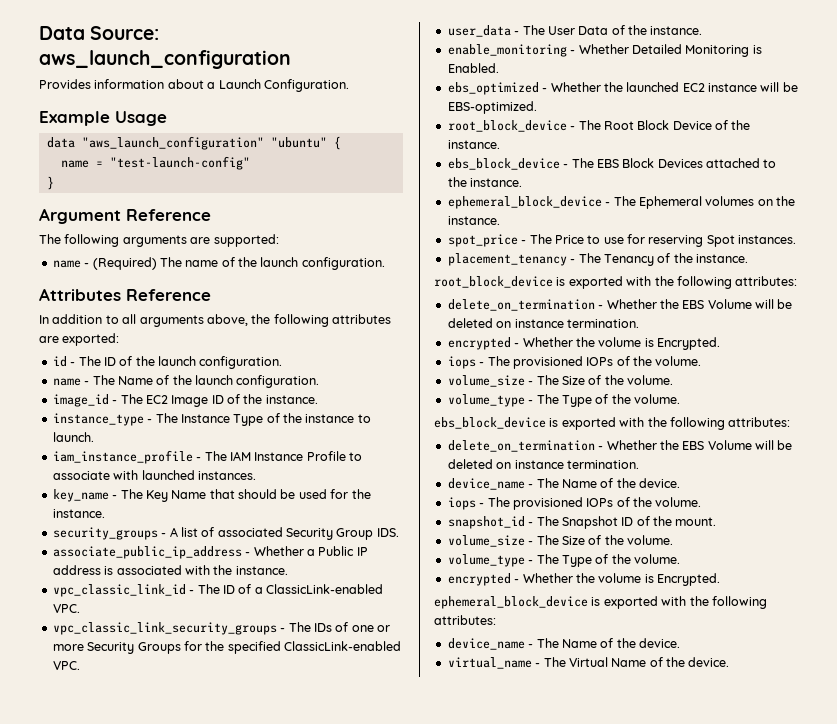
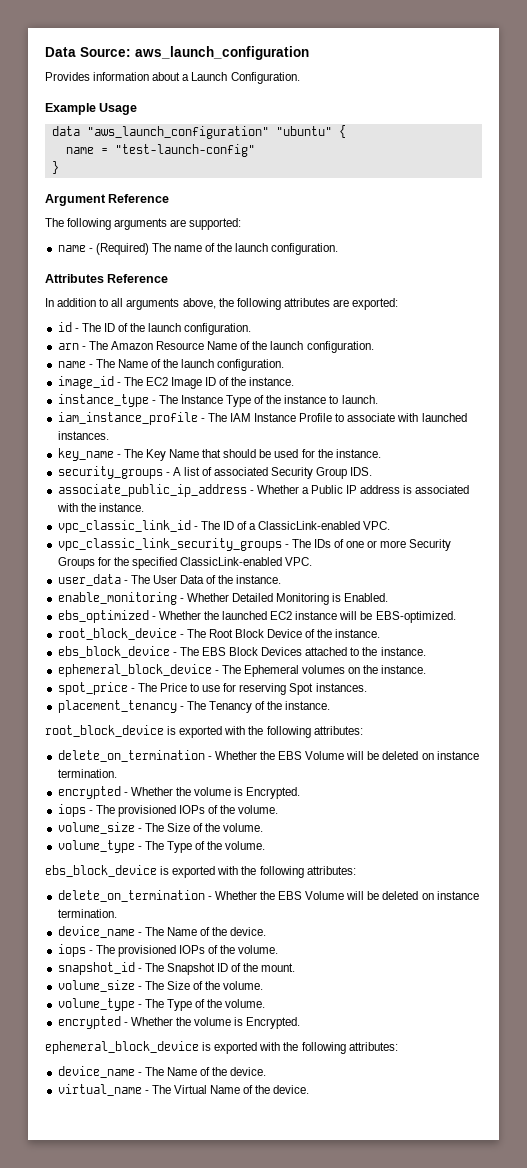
+ arn - The Amazon Resource Name of the launch configuration.

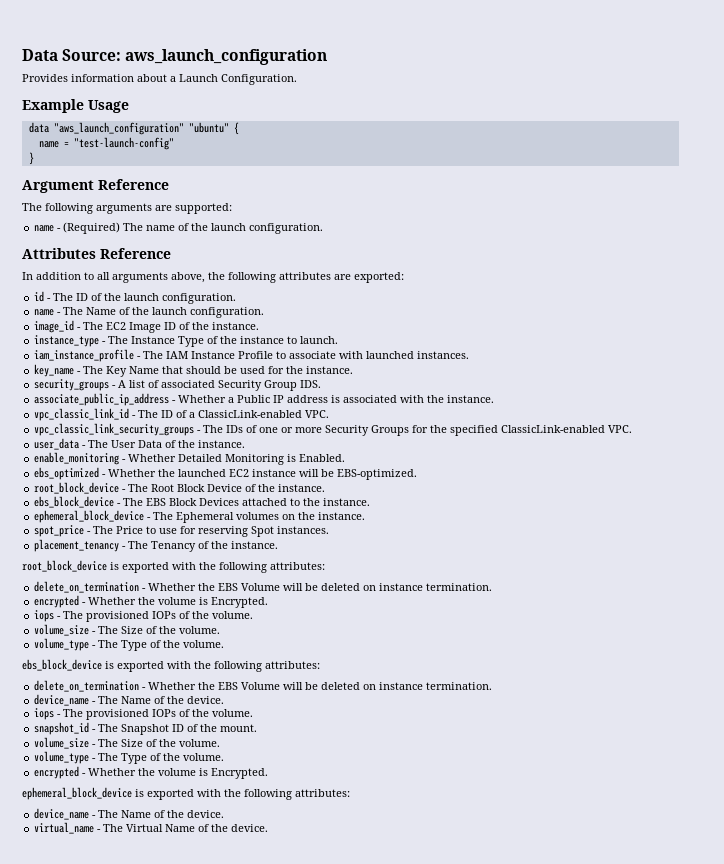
- arn - The Amazon Resource Name of the launch configuration.

